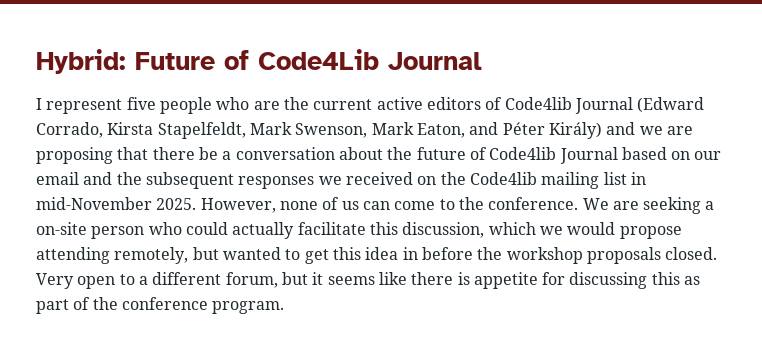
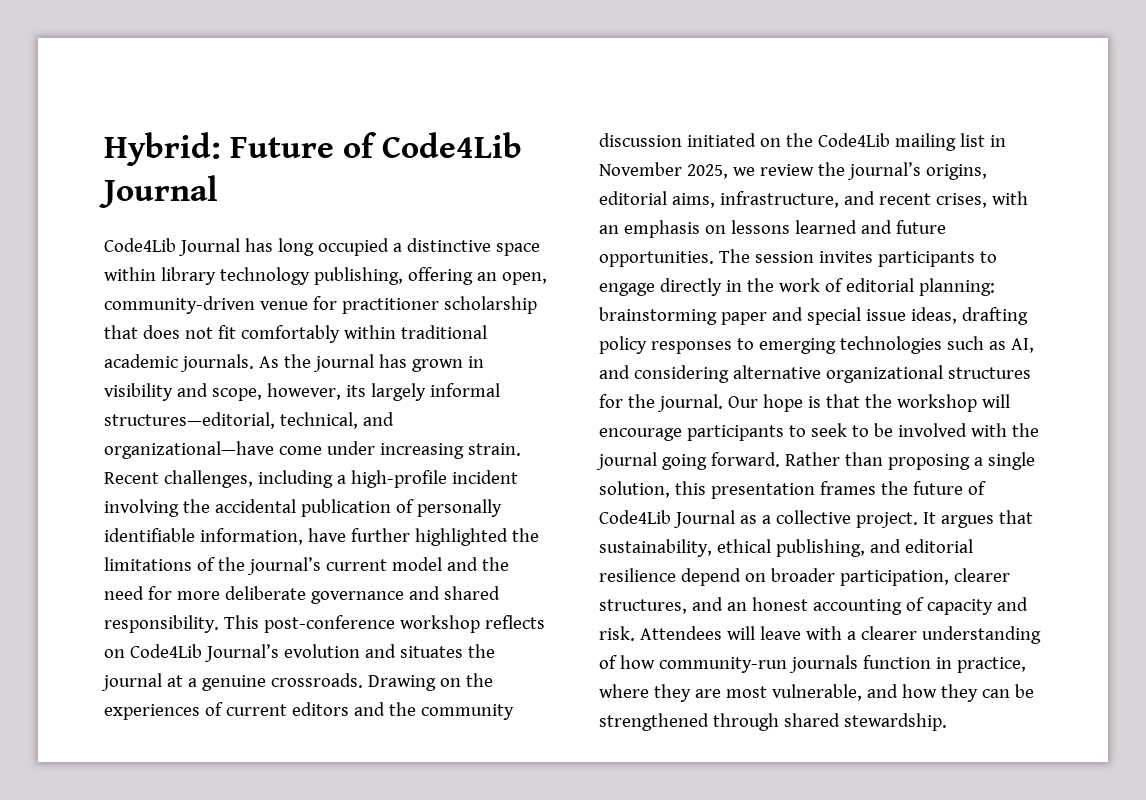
- I represent five people who are the current active editors of Code4lib Journal (Edward Corrado, Kirsta Stapelfeldt, Mark Swenson, Mark Eaton, and Péter Király) and we are proposing that there be a conversation about the future of Code4lib Journal based on our email and the subsequent responses we received on the Code4lib mailing list in mid-November 2025. However, none of us can come to the conference. We are seeking a on-site person who could actually facilitate this discussion, which we would propose attending remotely, but wanted to get this idea in before the workshop proposals closed. Very open to a different forum, but it seems like there is appetite for discussing this as part of the conference program.
+ Code4Lib Journal has long occupied a distinctive space within library technology publishing, offering an open, community-driven venue for practitioner scholarship that does not fit comfortably within traditional academic journals. As the journal has grown in visibility and scope, however, its largely informal structures—editorial, technical, and organizational—have come under increasing strain. Recent challenges, including a high-profile incident involving the accidental publication of personally identifiable information, have further highlighted the limitations of the journal’s current model and the need for more deliberate governance and shared responsibility. This post-conference workshop reflects on Code4Lib Journal’s evolution and situates the journal at a genuine crossroads. Drawing on the experiences of current editors and the community discussion initiated on the Code4Lib mailing list in November 2025, we review the journal’s origins, editorial aims, infrastructure, and recent crises, with an emphasis on lessons learned and future opportunities. The session invites participants to engage directly in the work of editorial planning: brainstorming paper and special issue ideas, drafting policy responses to emerging technologies such as AI, and considering alternative organizational structures for the journal. Our hope is that the workshop will encourage participants to seek to be involved with the journal going forward. Rather than proposing a single solution, this presentation frames the future of Code4Lib Journal as a collective project. It argues that sustainability, ethical publishing, and editorial resilience depend on broader participation, clearer structures, and an honest accounting of capacity and risk. Attendees will leave with a clearer understanding of how community-run journals function in practice, where they are most vulnerable, and how they can be strengthened through shared stewardship.

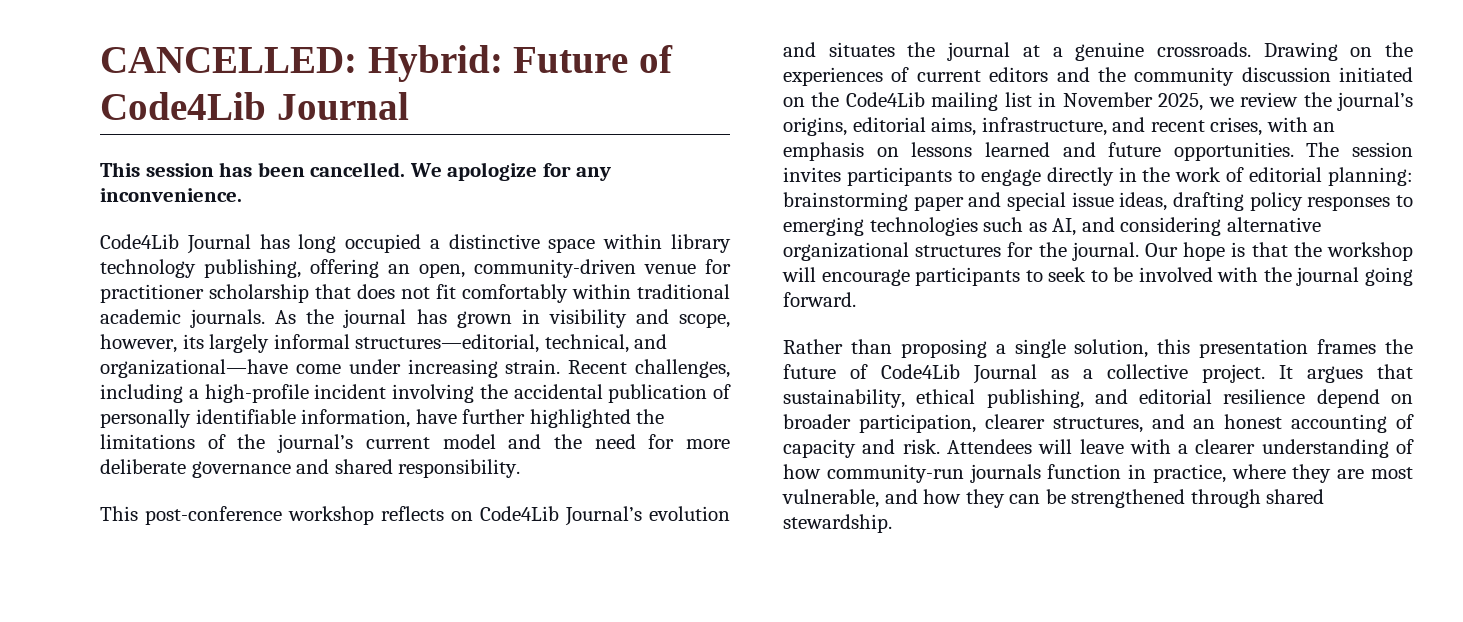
- Hybrid: Future of Code4Lib Journal
+ CANCELLED: Hybrid: Future of Code4Lib Journal
+ This session has been cancelled. We apologize for any inconvenience.
- Recent challenges, including a high-profile incident involving the accidental publication of personally identifiable information, have further highlighted the limitations of the journal’s current model and the need for more deliberate governance and shared responsibility. This post-conference workshop reflects on Code4Lib Journal’s evolution and situates the journal at a genuine crossroads.
+ Recent challenges, including a high-profile incident involving the accidental publication of personally identifiable information, have further highlighted the limitations of the journal’s current model and the need for more deliberate governance and shared responsibility.
+ This post-conference workshop reflects on Code4Lib Journal’s evolution and situates the journal at a genuine crossroads.
- Our hope is that the workshop will encourage participants to seek to be involved with the journal going forward. Rather than proposing a single solution, this presentation frames the future of Code4Lib Journal as a collective project.
+ Our hope is that the workshop will encourage participants to seek to be involved with the journal going forward.
+ Rather than proposing a single solution, this presentation frames the future of Code4Lib Journal as a collective project.

